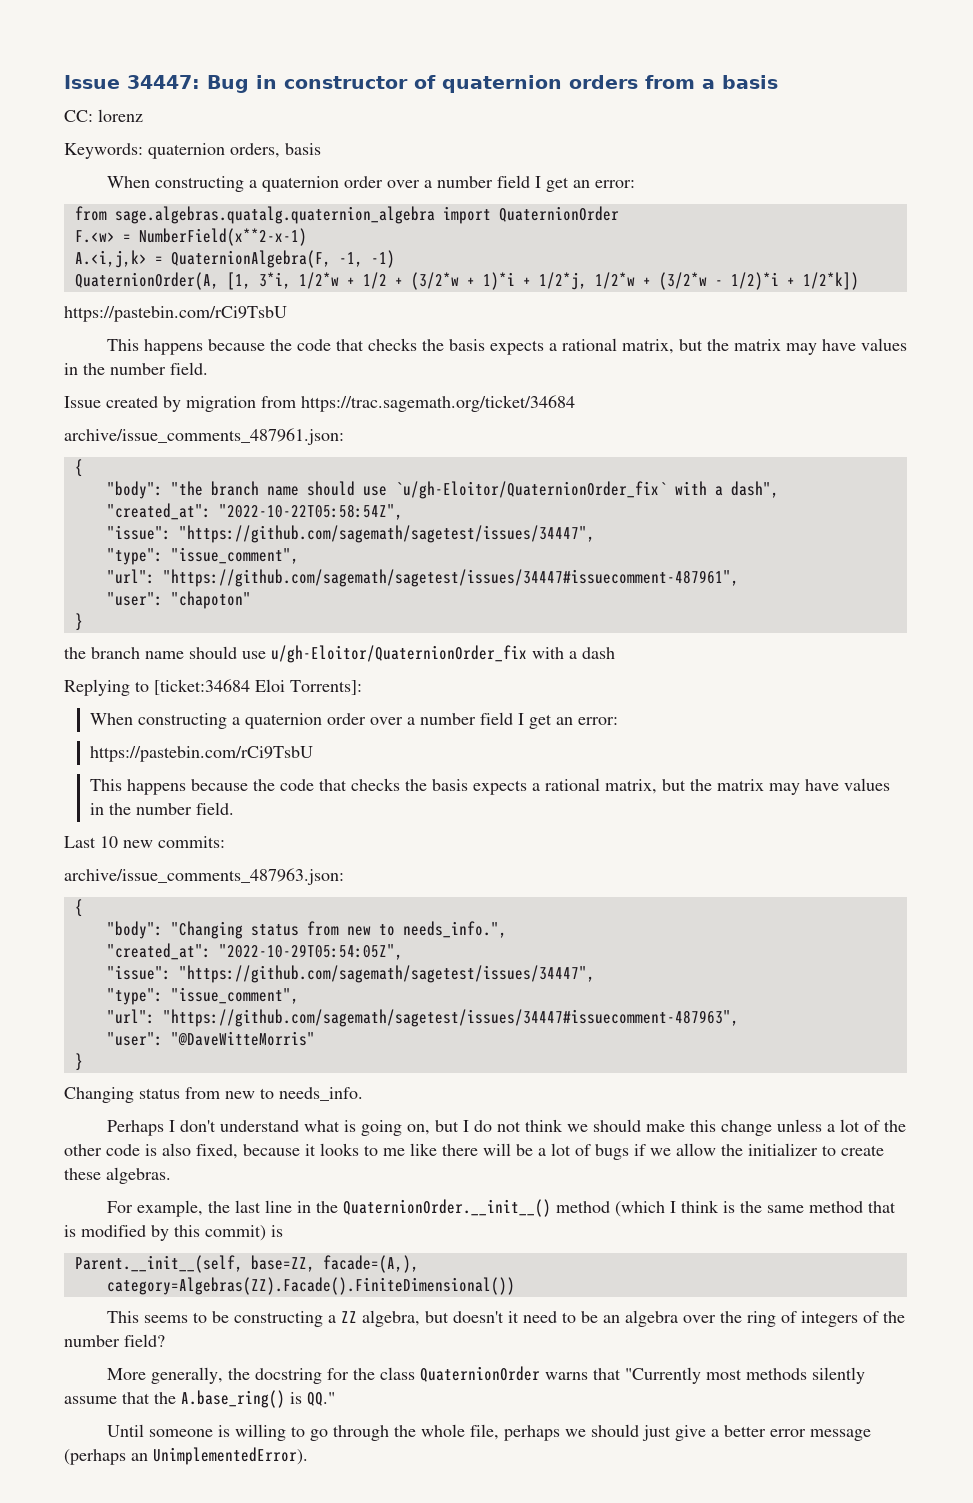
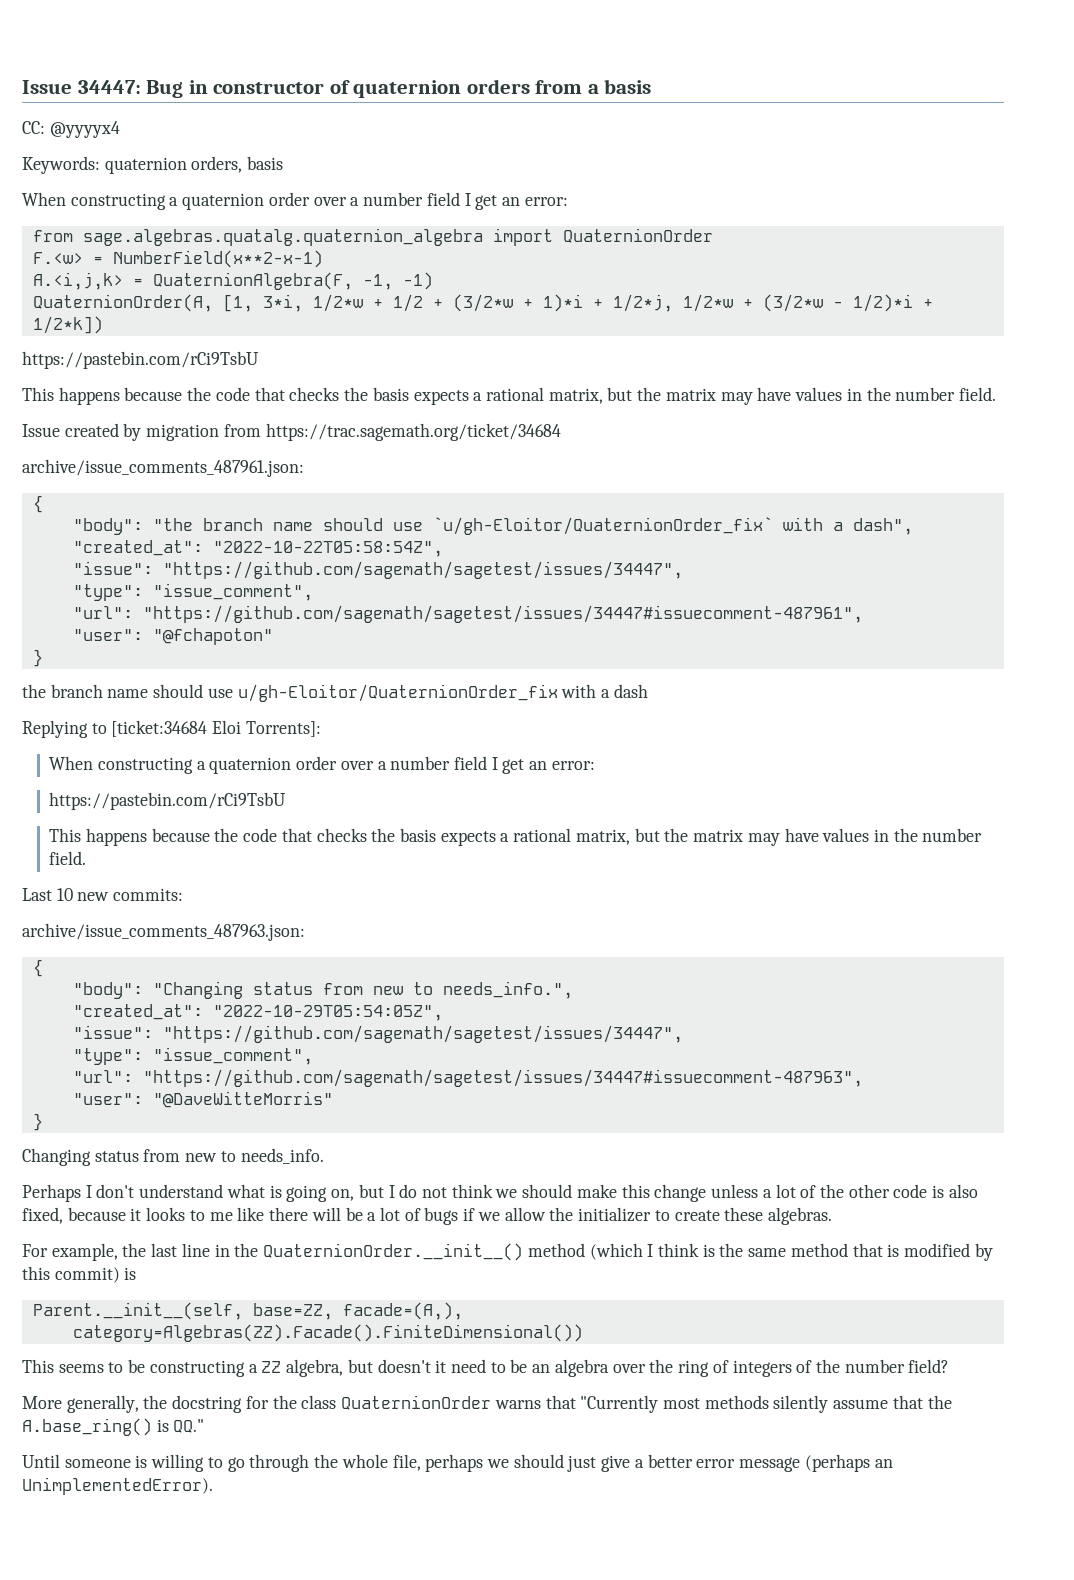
- CC: lorenz
+ CC: @yyyyx4
- "user": "chapoton"
+ "user": "@fchapoton"

